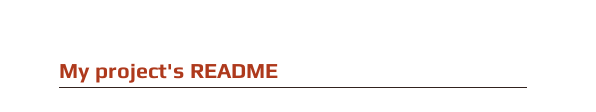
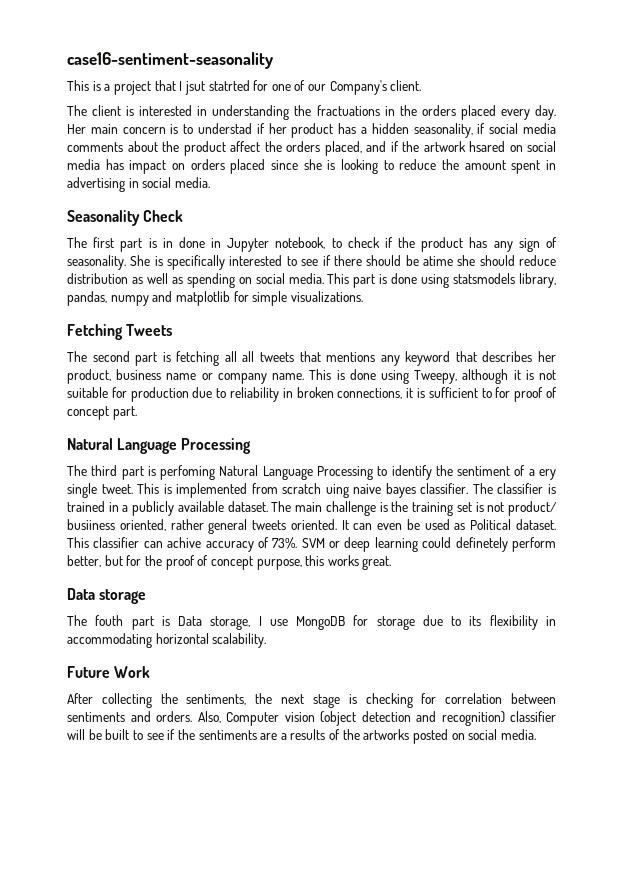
- My project's README
+ case16-sentiment-seasonality
+ This is a project that I jsut statrted for one of our Company's client.
+ The client is interested in understanding the fractuations in the orders placed every day. Her main concern is to understad if her product has a hidden seasonality, if social media comments about the product affect the orders placed, and if the artwork hsared on social media has impact on orders placed since she is looking to reduce the amount spent in advertising in social media.
+ Seasonality Check
+ The first part is in done in Jupyter notebook, to check if the product has any sign of seasonality. She is specifically interested to see if there should be atime she should reduce distribution as well as spending on social media. This part is done using statsmodels library, pandas, numpy and matplotlib for simple visualizations.
+ Fetching Tweets
+ The second part is fetching all all tweets that mentions any keyword that describes her product, business name or company name. This is done using Tweepy, although it is not suitable for production due to reliability in broken connections, it is sufficient to for proof of concept part.
+ Natural Language Processing
+ The third part is perfoming Natural Language Processing to identify the sentiment of a ery single tweet. This is implemented from scratch uing naive bayes classifier. The classifier is trained in a publicly available dataset. The main challenge is the training set is not product/ busiiness oriented, rather general tweets oriented. It can even be used as Political dataset. This classifier can achive accuracy of 73%. SVM or deep learning could definetely perform better, but for the proof of concept purpose, this works great.
+ Data storage
+ The fouth part is Data storage, I use MongoDB for storage due to its flexibility in accommodating horizontal scalability.
+ Future Work
+ After collecting the sentiments, the next stage is checking for correlation between sentiments and orders. Also, Computer vision (object detection and recognition) classifier will be built to see if the sentiments are a results of the artworks posted on social media.

